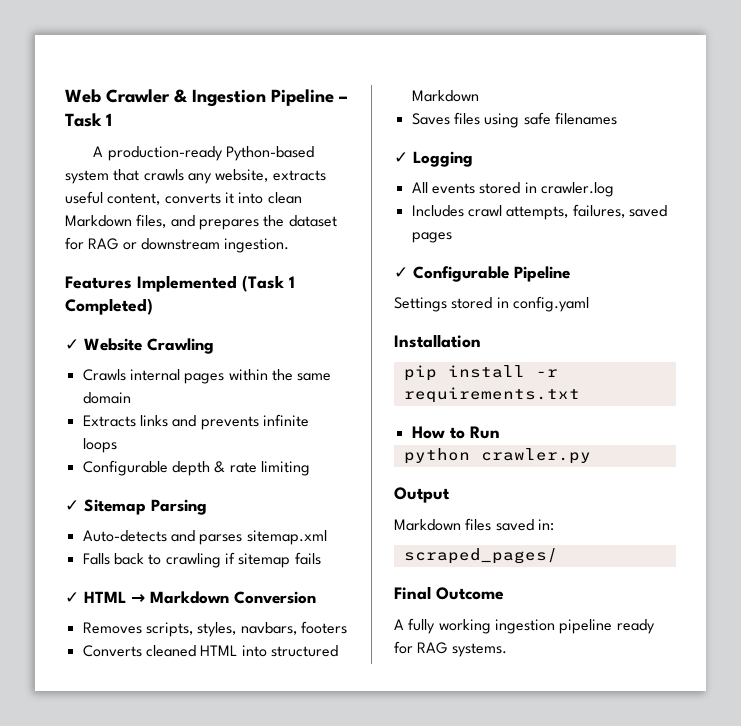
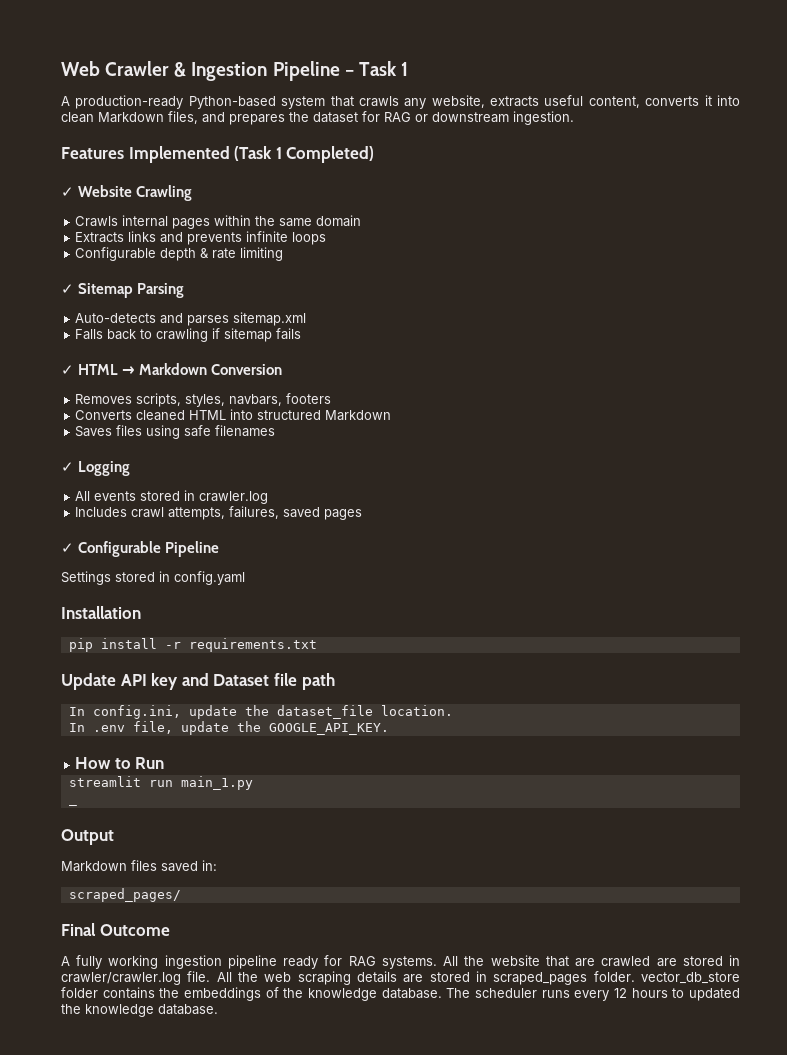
+ Update API key and Dataset file path
+ In config.ini, update the dataset_file location.
+ In .env file, update the GOOGLE_API_KEY.
- python crawler.py
+ streamlit run main_1.py
+ _
+ All the website that are crawled are stored in crawler/crawler.log file. All the web scraping details are stored in scraped_pages folder. vector_db_store folder contains the embeddings of the knowledge database. The scheduler runs every 12 hours to updated the knowledge database.

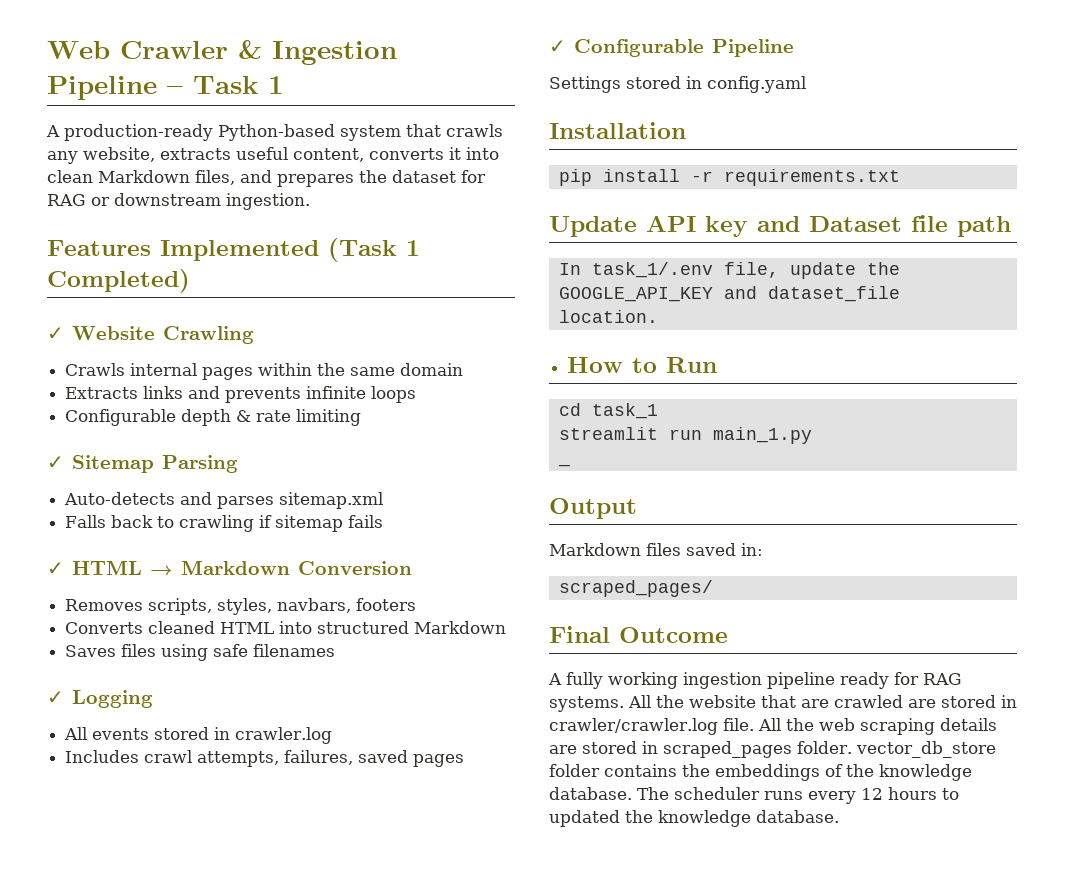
- In config.ini, update the dataset_file location.
- In .env file, update the GOOGLE_API_KEY.
+ In task_1/.env file, update the GOOGLE_API_KEY and dataset_file location.
+ cd task_1

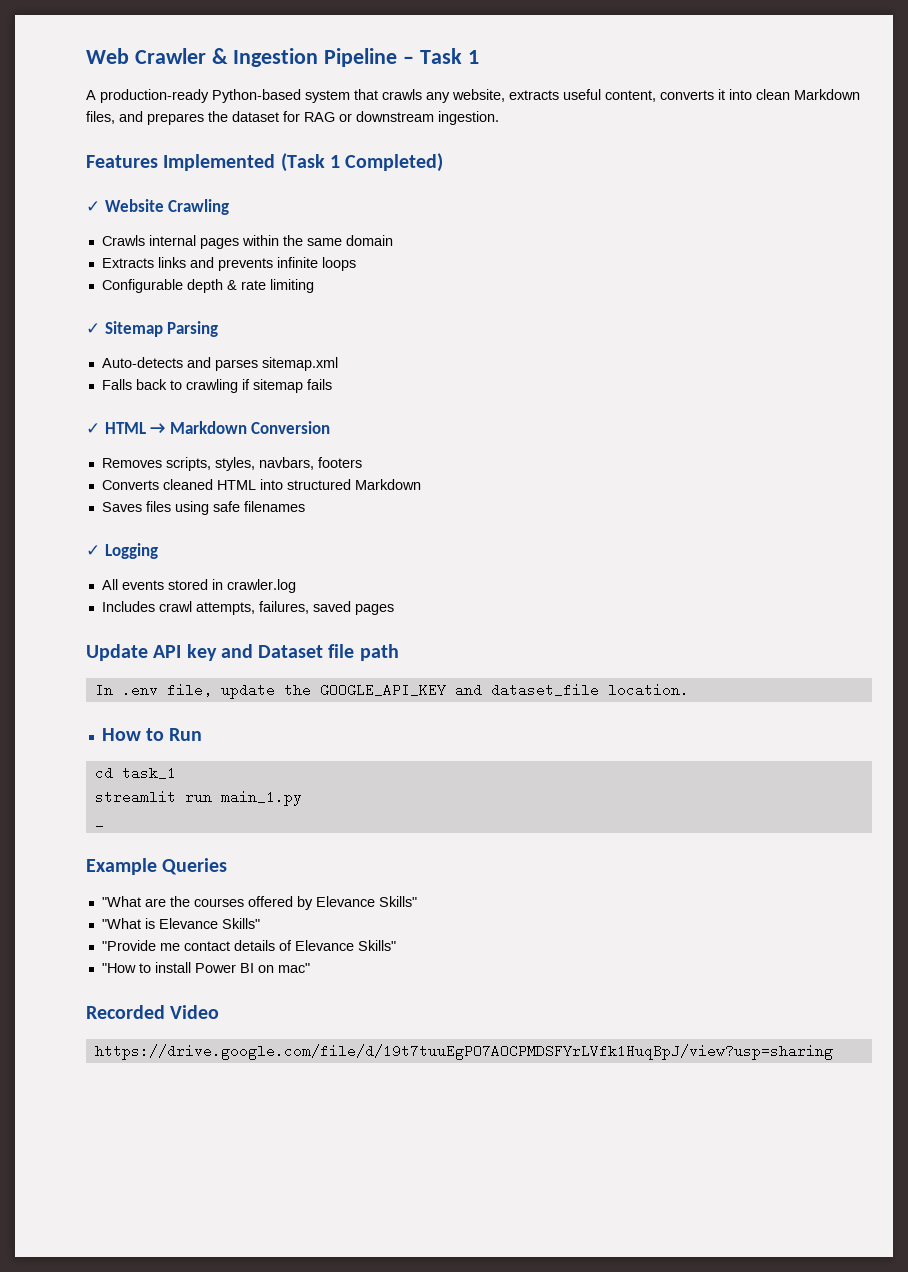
- ✓ Configurable Pipeline
- Settings stored in config.yaml
- Installation
- pip install -r requirements.txt
- In task_1/.env file, update the GOOGLE_API_KEY and dataset_file location.
+ In .env file, update the GOOGLE_API_KEY and dataset_file location.
- Output
- Markdown files saved in:
- scraped_pages/
- Final Outcome
- A fully working ingestion pipeline ready for RAG systems. All the website that are crawled are stored in crawler/crawler.log file. All the web scraping details are stored in scraped_pages folder. vector_db_store folder contains the embeddings of the knowledge database. The scheduler runs every 12 hours to updated the knowledge database.
+ Example Queries
+ "What are the courses offered by Elevance Skills"
+ "What is Elevance Skills"
+ "Provide me contact details of Elevance Skills"
+ "How to install Power BI on mac"
+ Recorded Video
+ https://drive.google.com/file/d/19t7tuuEgPO7AOCPMDSFYrLVfk1HuqBpJ/view?usp=sharing

